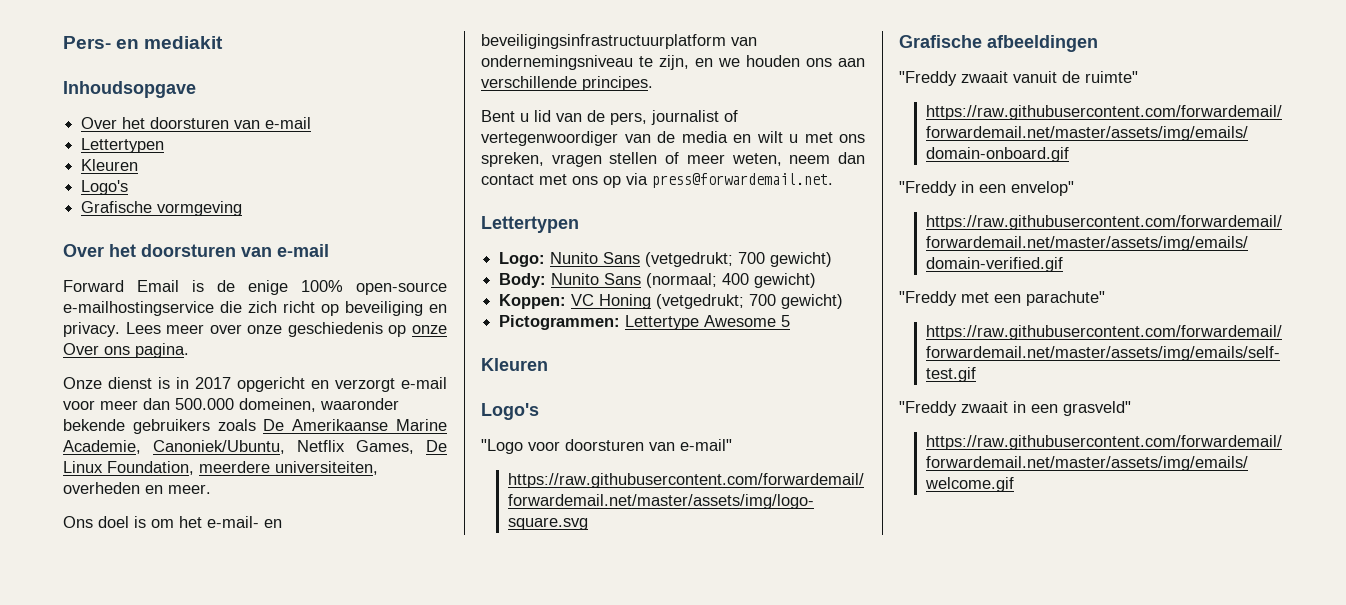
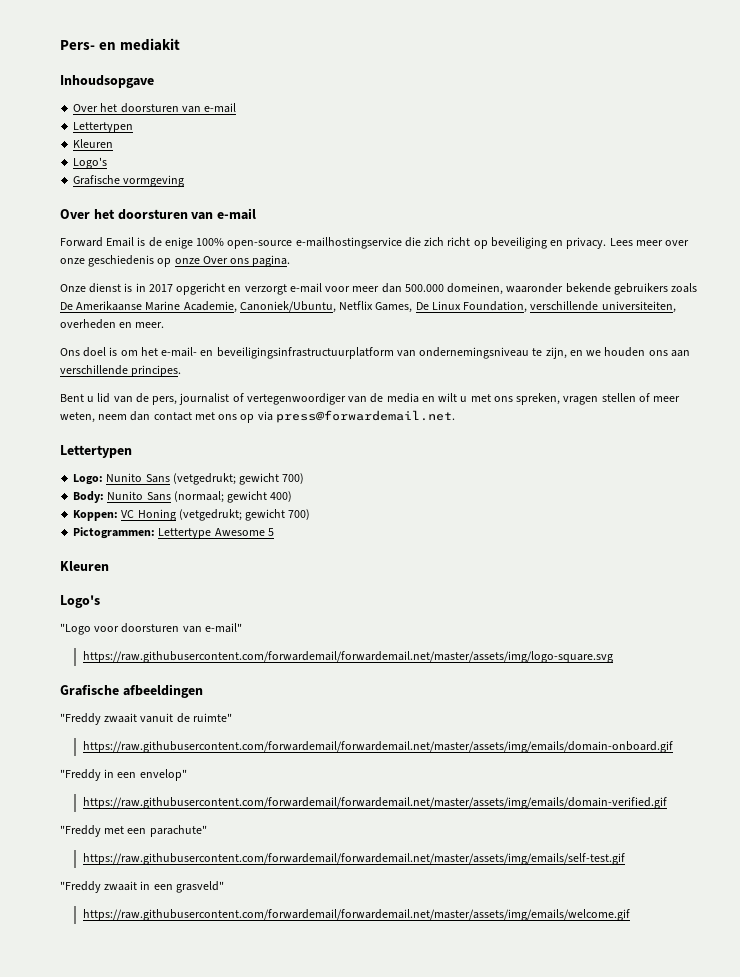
- Onze dienst is in 2017 opgericht en verzorgt e-mail voor meer dan 500.000 domeinen, waaronder bekende gebruikers zoals De Amerikaanse Marine Academie, Canoniek/Ubuntu, Netflix Games, De Linux Foundation, meerdere universiteiten, overheden en meer.
+ Onze dienst is in 2017 opgericht en verzorgt e-mail voor meer dan 500.000 domeinen, waaronder bekende gebruikers zoals De Amerikaanse Marine Academie, Canoniek/Ubuntu, Netflix Games, De Linux Foundation, verschillende universiteiten, overheden en meer.
- Logo: Nunito Sans (vetgedrukt; 700 gewicht)
+ Logo: Nunito Sans (vetgedrukt; gewicht 700)
- Body: Nunito Sans (normaal; 400 gewicht)
+ Body: Nunito Sans (normaal; gewicht 400)
- Koppen: VC Honing (vetgedrukt; 700 gewicht)
+ Koppen: VC Honing (vetgedrukt; gewicht 700)

